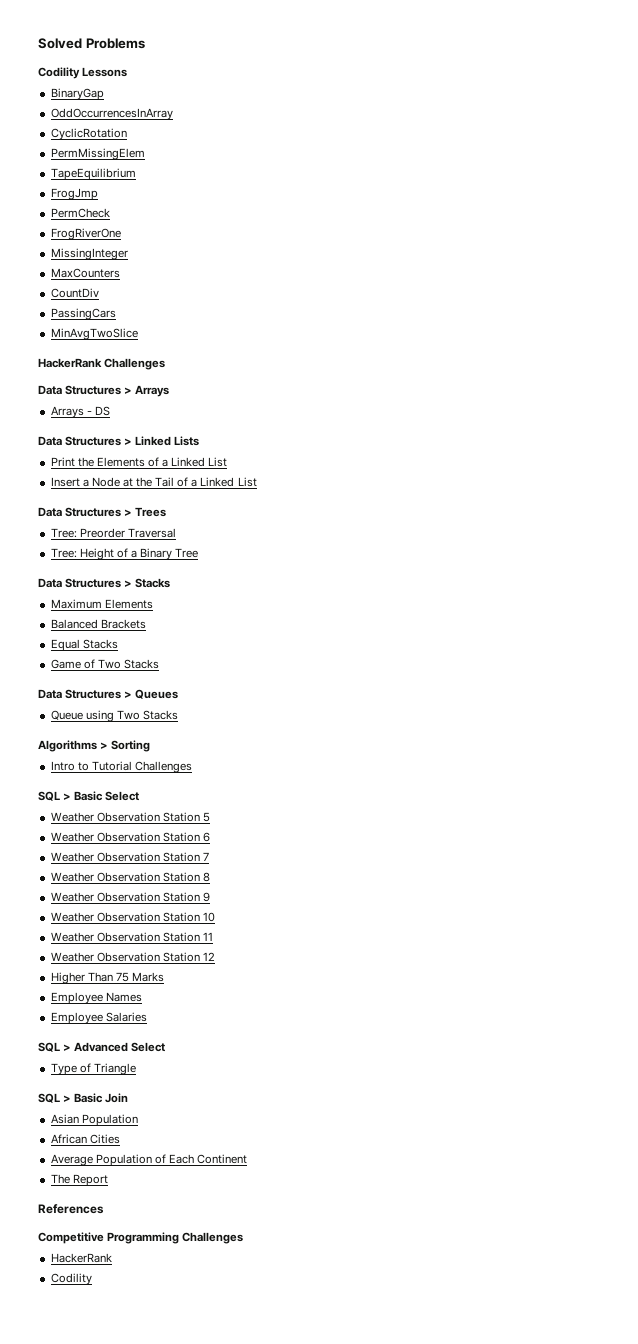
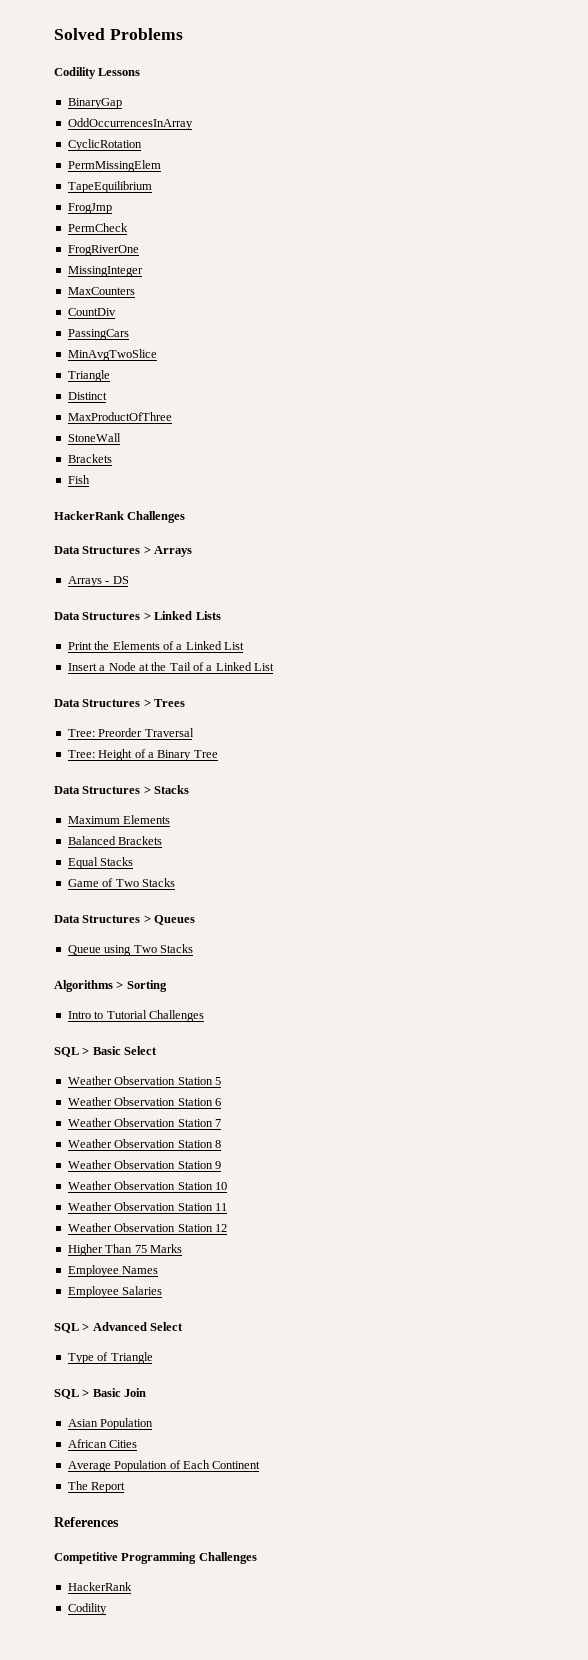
  MinAvgTwoSlice
+ Triangle
+ Distinct
+ MaxProductOfThree
+ StoneWall
+ Brackets
+ Fish

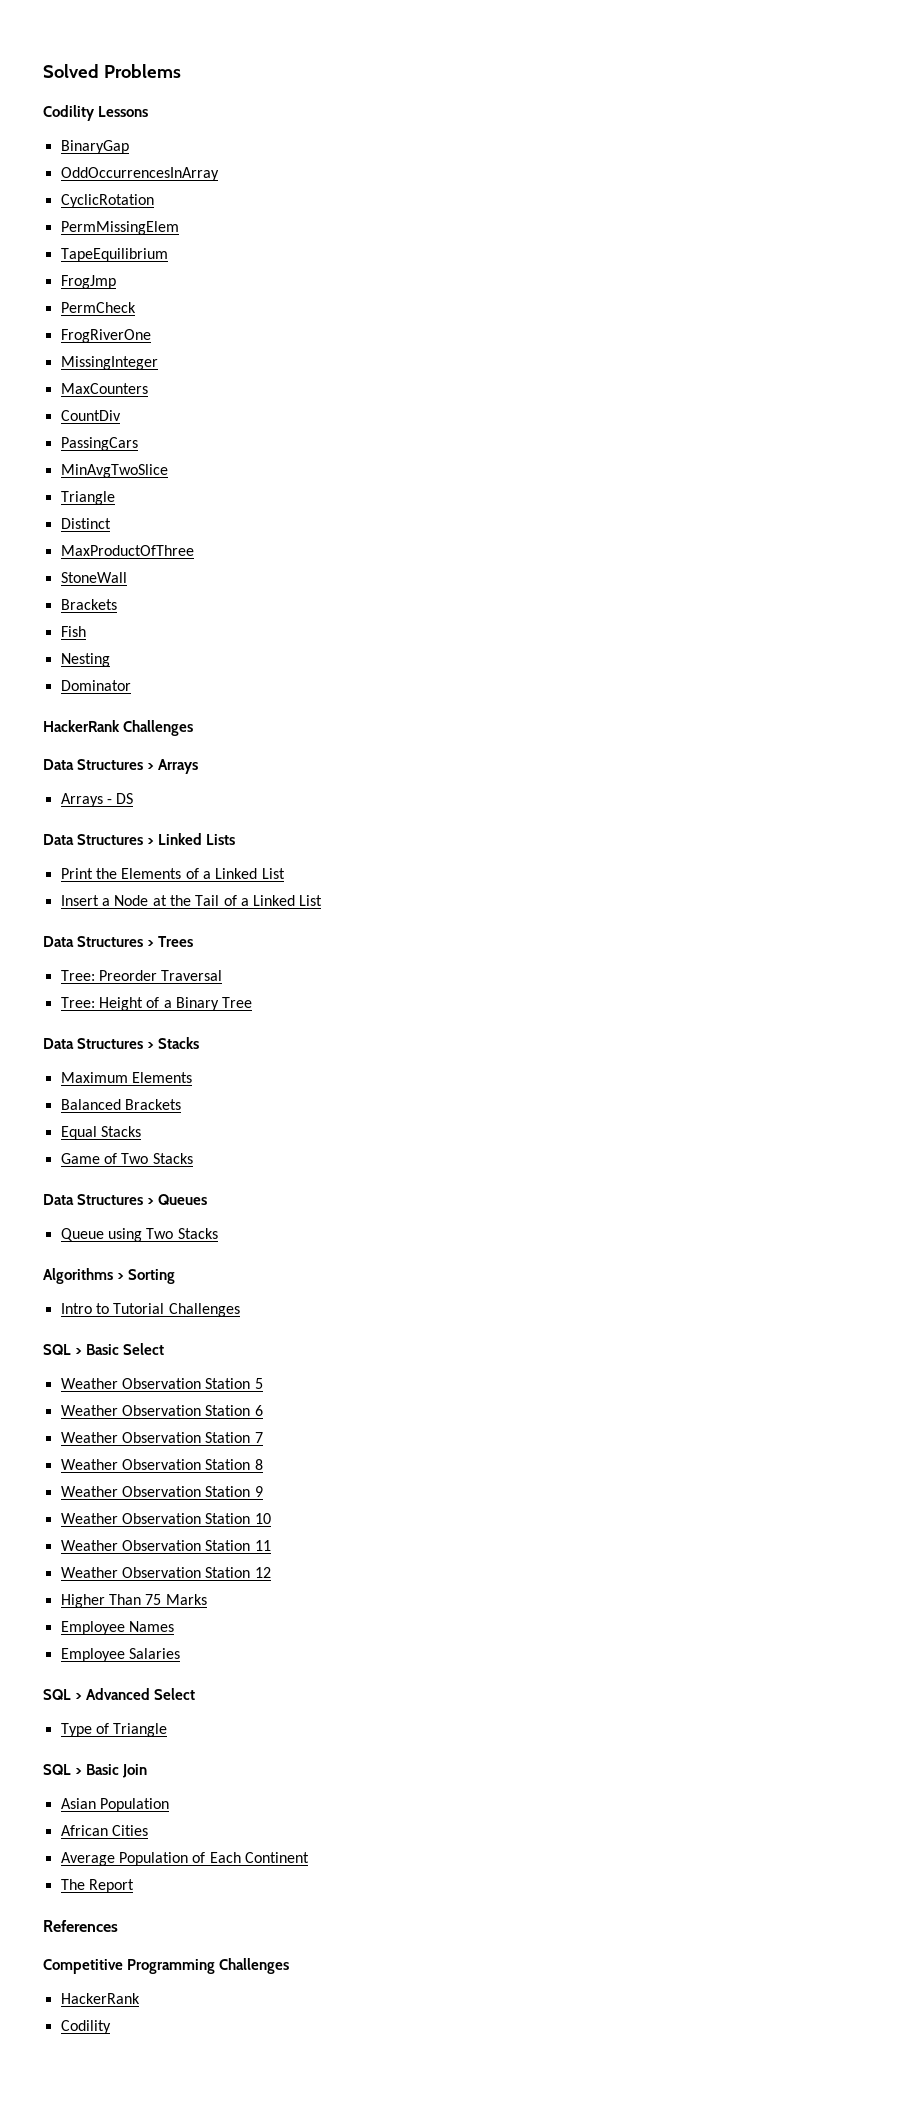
+ Nesting
+ Dominator

